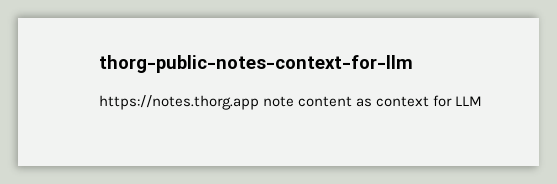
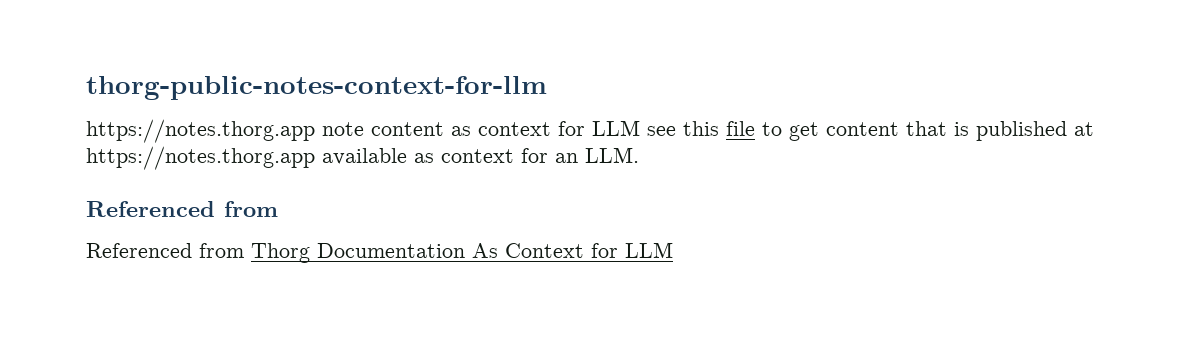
- https://notes.thorg.app note content as context for LLM
+ https://notes.thorg.app note content as context for LLM see this file to get content that is published at https://notes.thorg.app available as context for an LLM.
+ Referenced from
+ Referenced from Thorg Documentation As Context for LLM

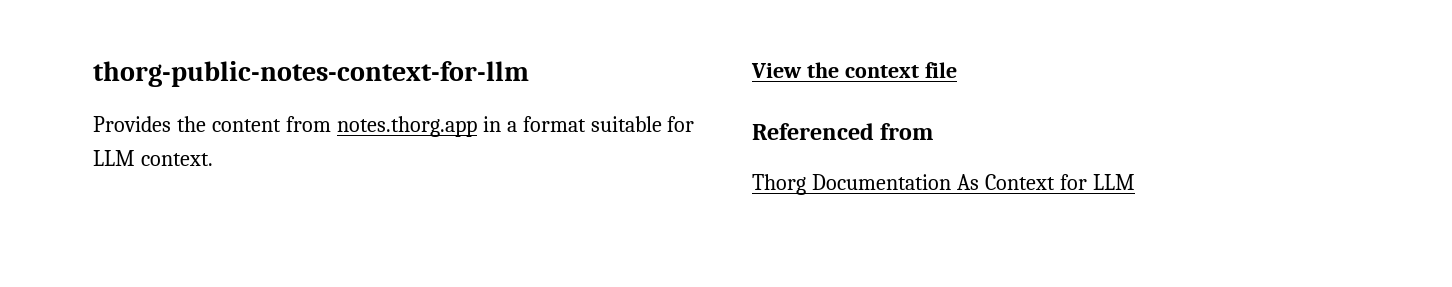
- https://notes.thorg.app note content as context for LLM see this file to get content that is published at https://notes.thorg.app available as context for an LLM.
+ Provides the content from notes.thorg.app in a format suitable for LLM context.
+ View the context file
- Referenced from Thorg Documentation As Context for LLM
+ Thorg Documentation As Context for LLM

